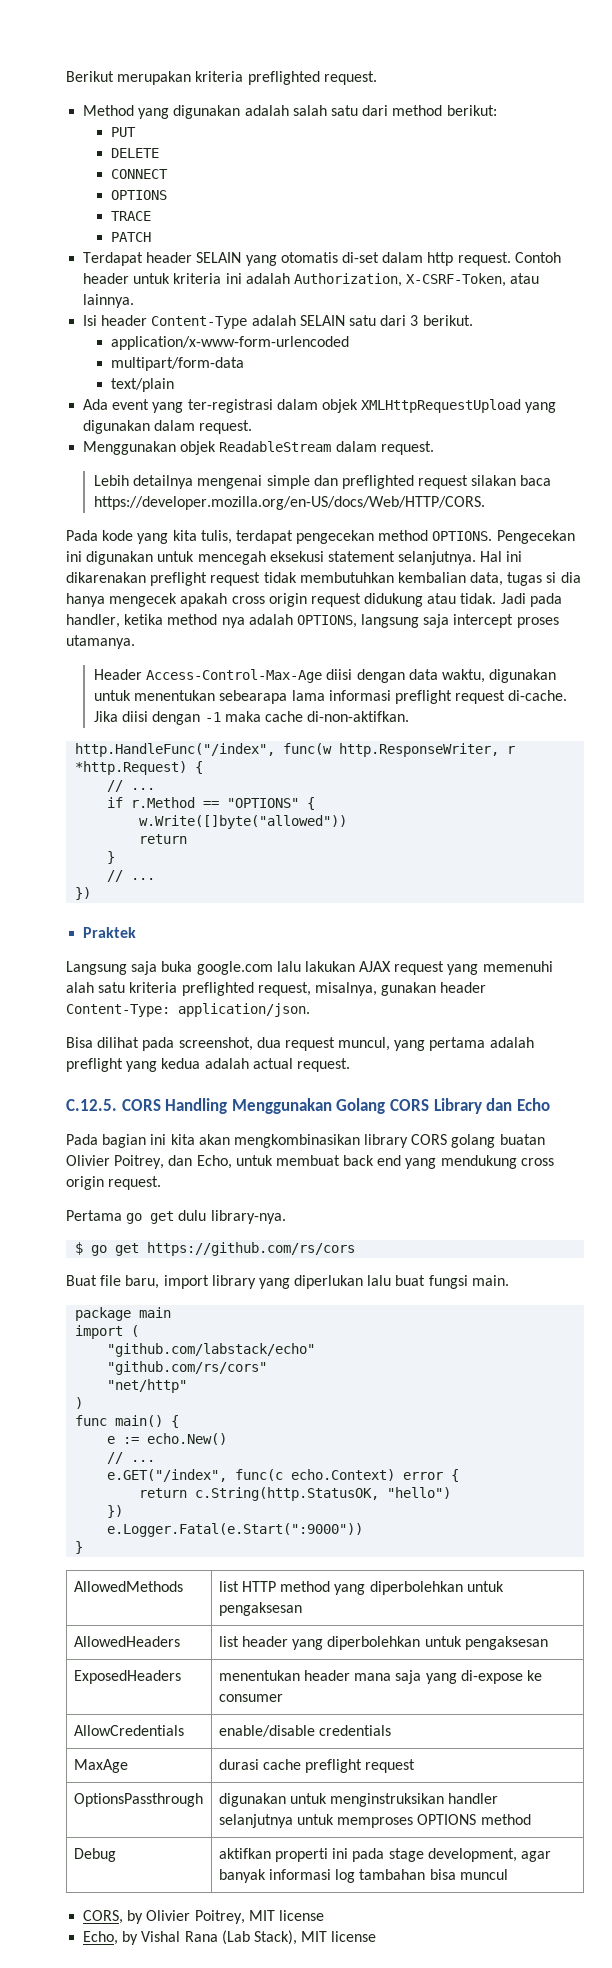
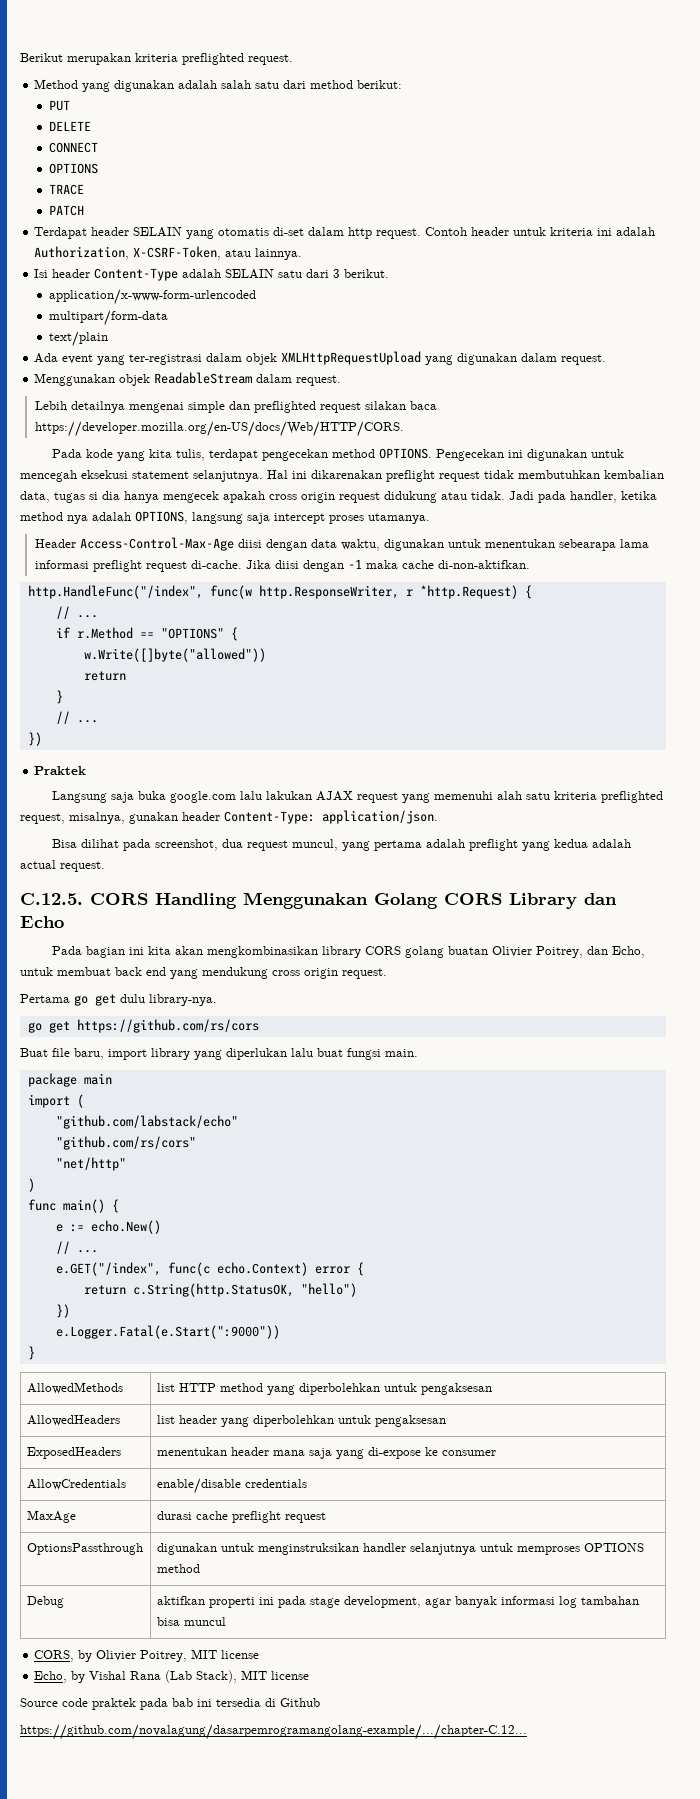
- $ go get https://github.com/rs/cors
+ go get https://github.com/rs/cors
+ Source code praktek pada bab ini tersedia di Github
+ https://github.com/novalagung/dasarpemrogramangolang-example/.../chapter-C.12...

